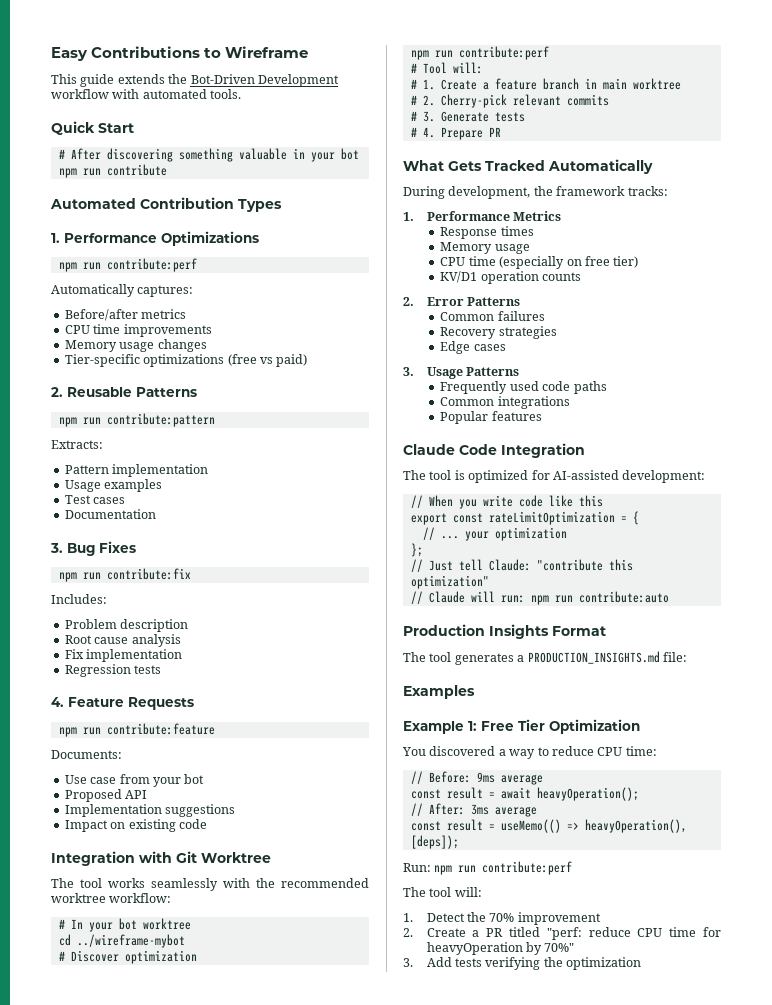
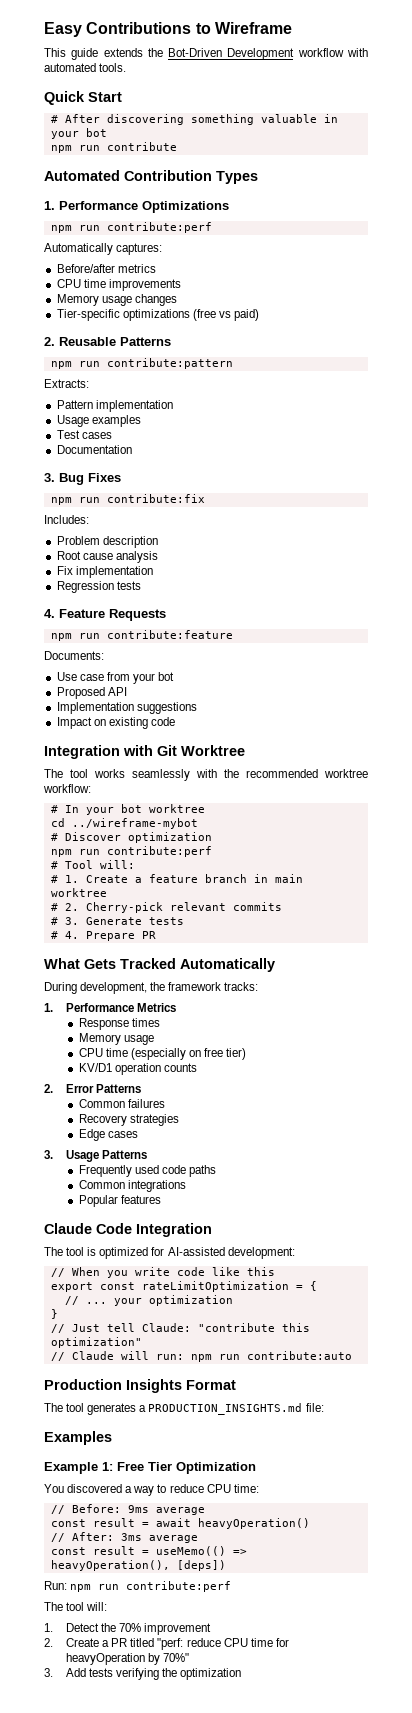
- };
+ }
- const result = await heavyOperation();
+ const result = await heavyOperation()
- const result = useMemo(() => heavyOperation(), [deps]);
+ const result = useMemo(() => heavyOperation(), [deps])

